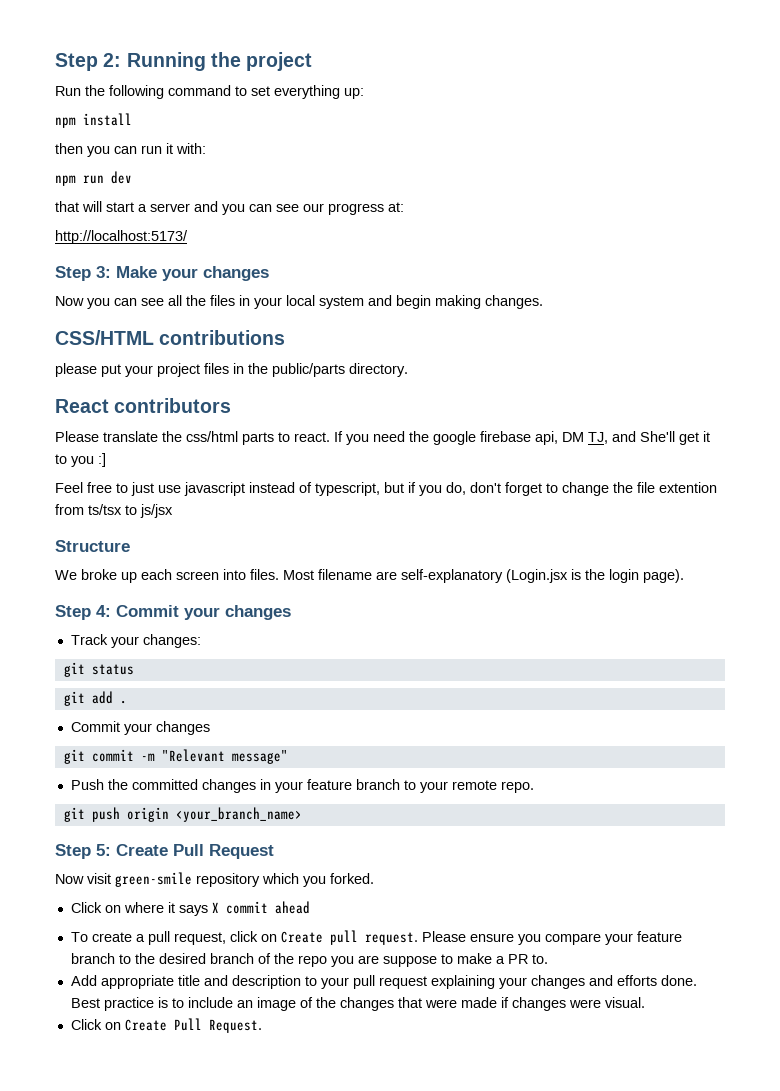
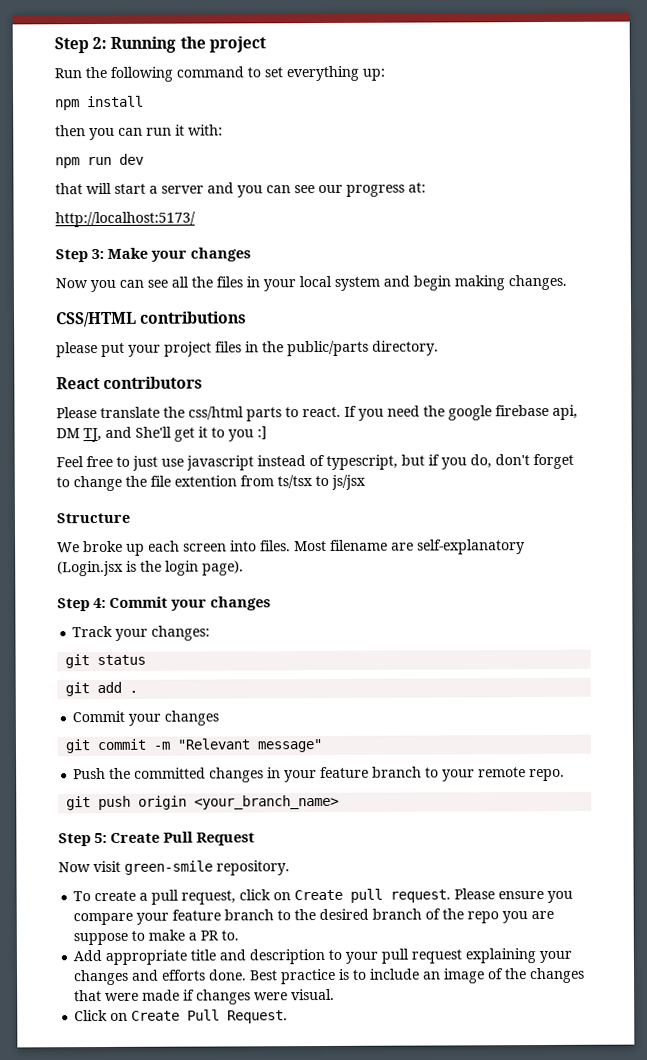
- Now visit green-smile repository which you forked.
- Click on where it says X commit ahead
+ Now visit green-smile repository.

